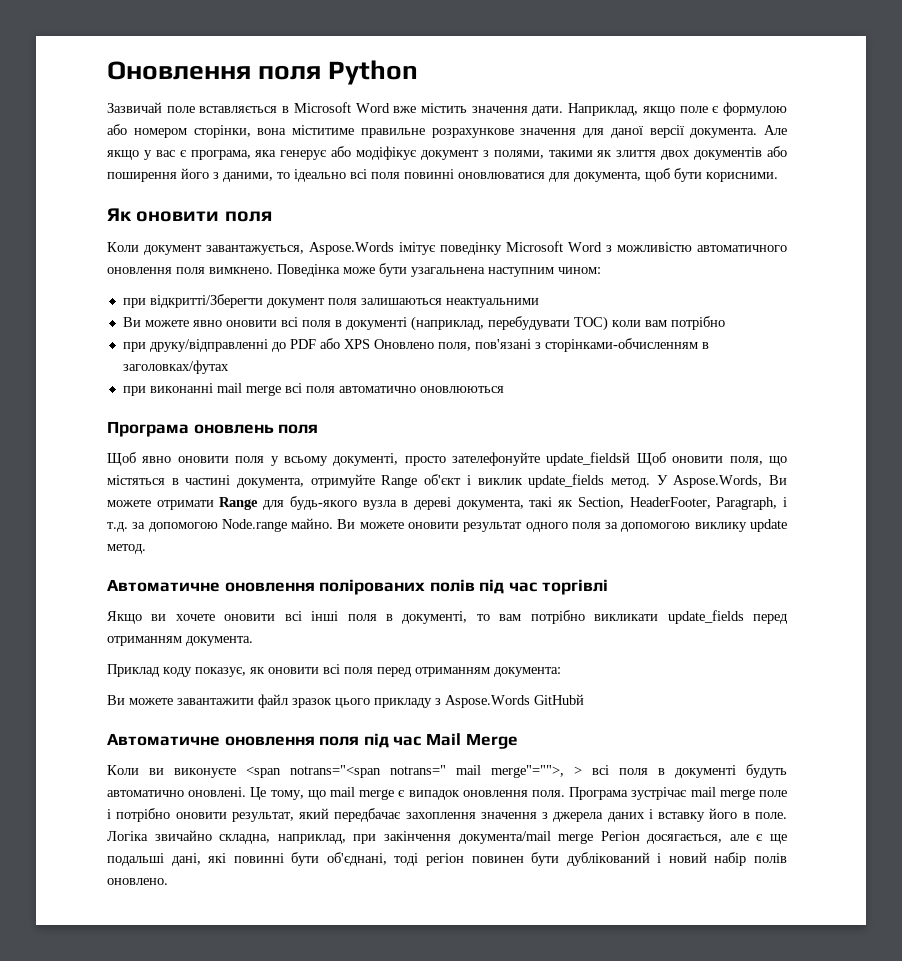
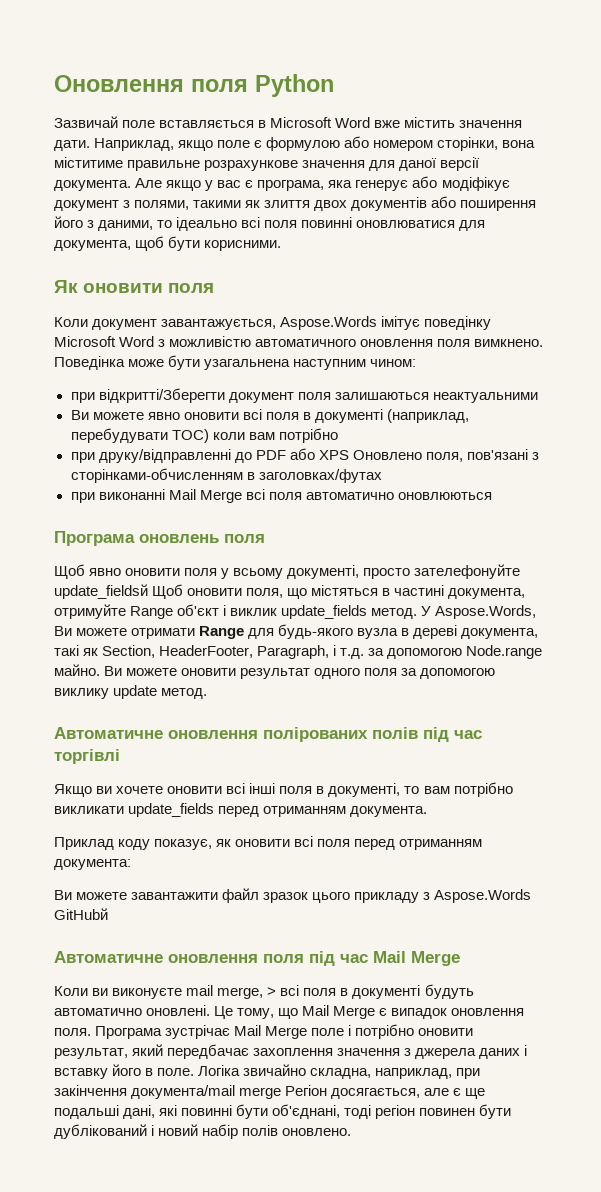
- при виконанні mail merge всі поля автоматично оновлюються
+ при виконанні Mail Merge всі поля автоматично оновлюються
- Коли ви виконуєте <span notrans="<span notrans=" mail merge"="">, > всі поля в документі будуть автоматично оновлені.
+ Коли ви виконуєте mail merge, > всі поля в документі будуть автоматично оновлені.
- Це тому, що mail merge є випадок оновлення поля.
+ Це тому, що Mail Merge є випадок оновлення поля.
- Програма зустрічає mail merge поле і потрібно оновити результат, який передбачає захоплення значення з джерела даних і вставку його в поле.
+ Програма зустрічає Mail Merge поле і потрібно оновити результат, який передбачає захоплення значення з джерела даних і вставку його в поле.

